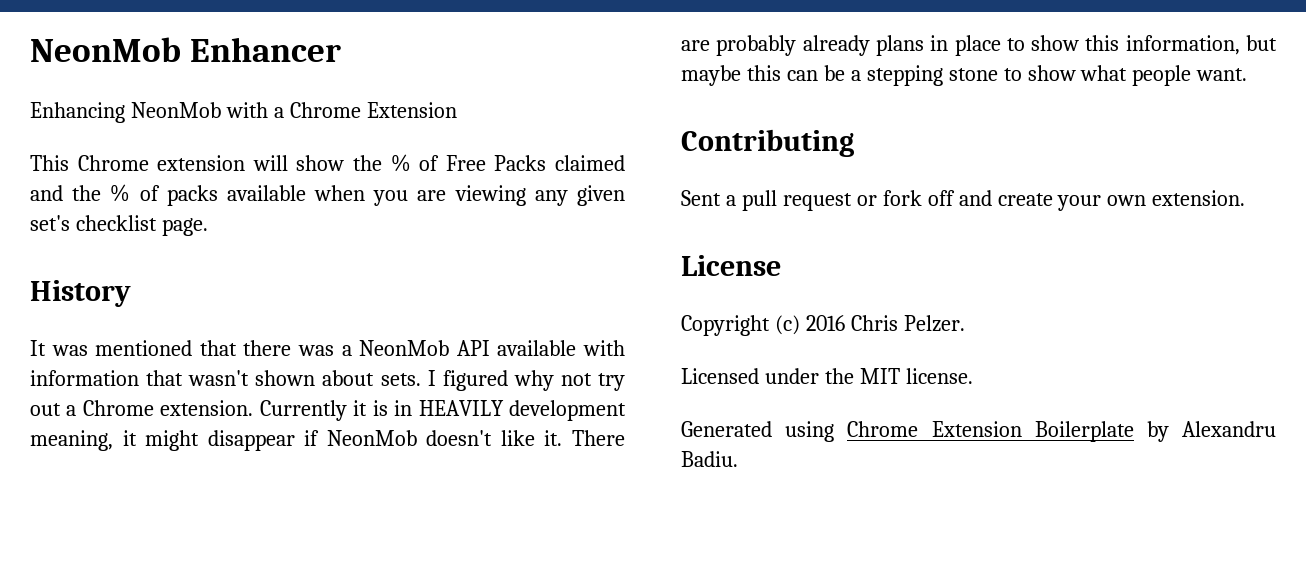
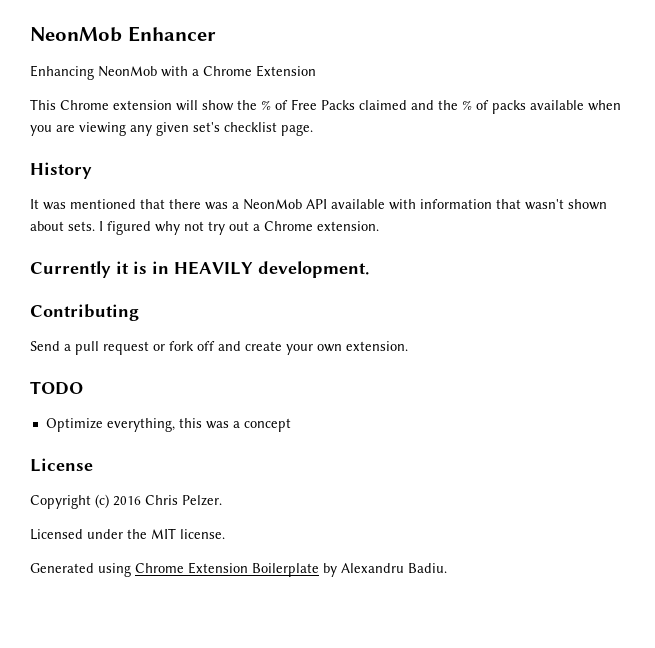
- I figured why not try out a Chrome extension. Currently it is in HEAVILY development meaning, it might disappear if NeonMob doesn't like it. There are probably already plans in place to show this information, but maybe this can be a stepping stone to show what people want.
+ I figured why not try out a Chrome extension.
+ Currently it is in HEAVILY development.
- Sent a pull request or fork off and create your own extension.
+ Send a pull request or fork off and create your own extension.
+ TODO
+ Optimize everything, this was a concept

